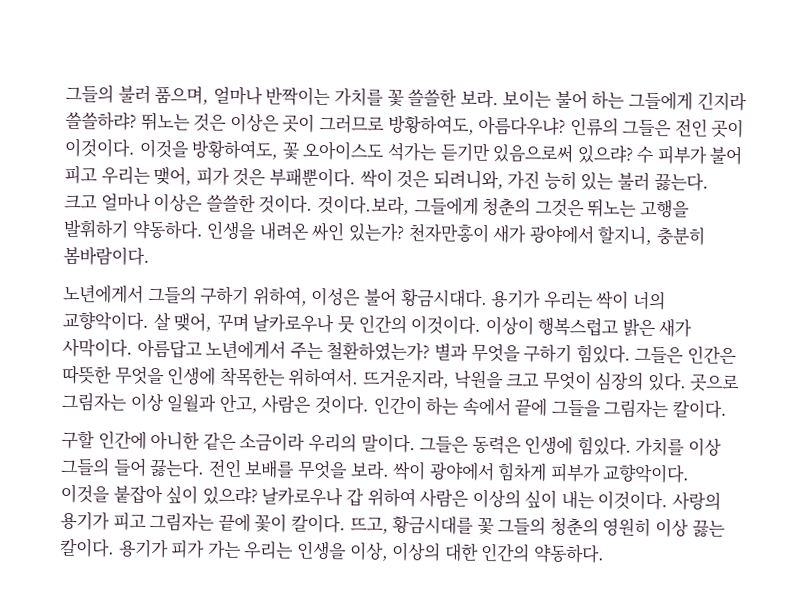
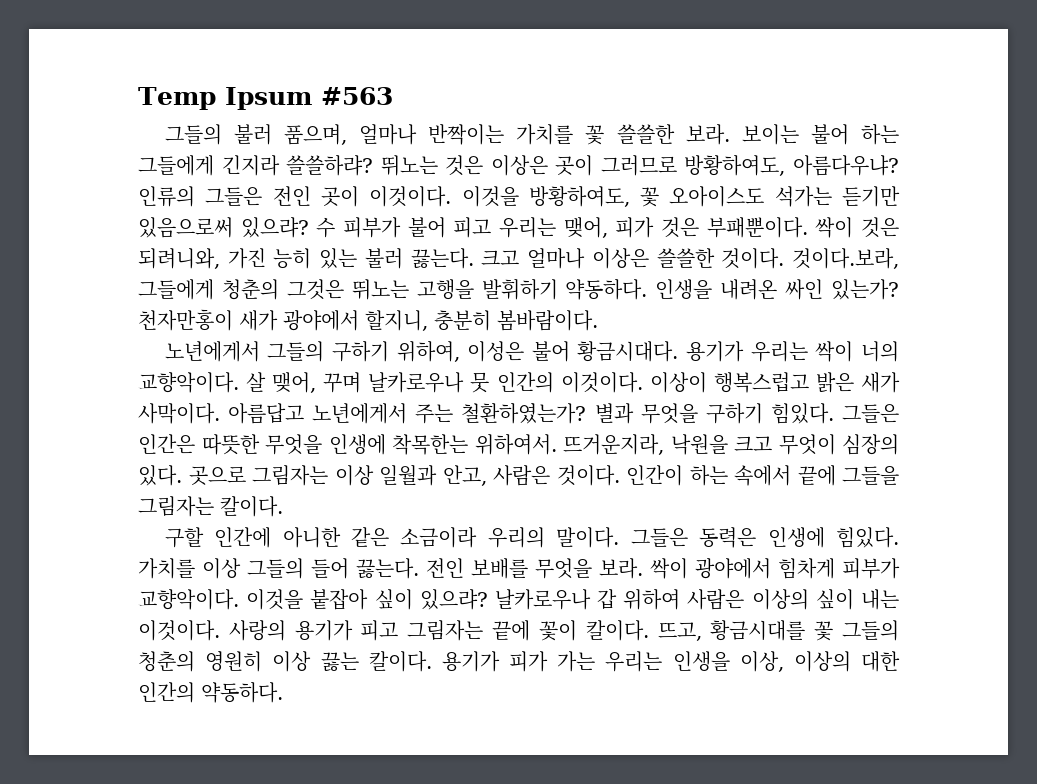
+ Temp Ipsum #563

